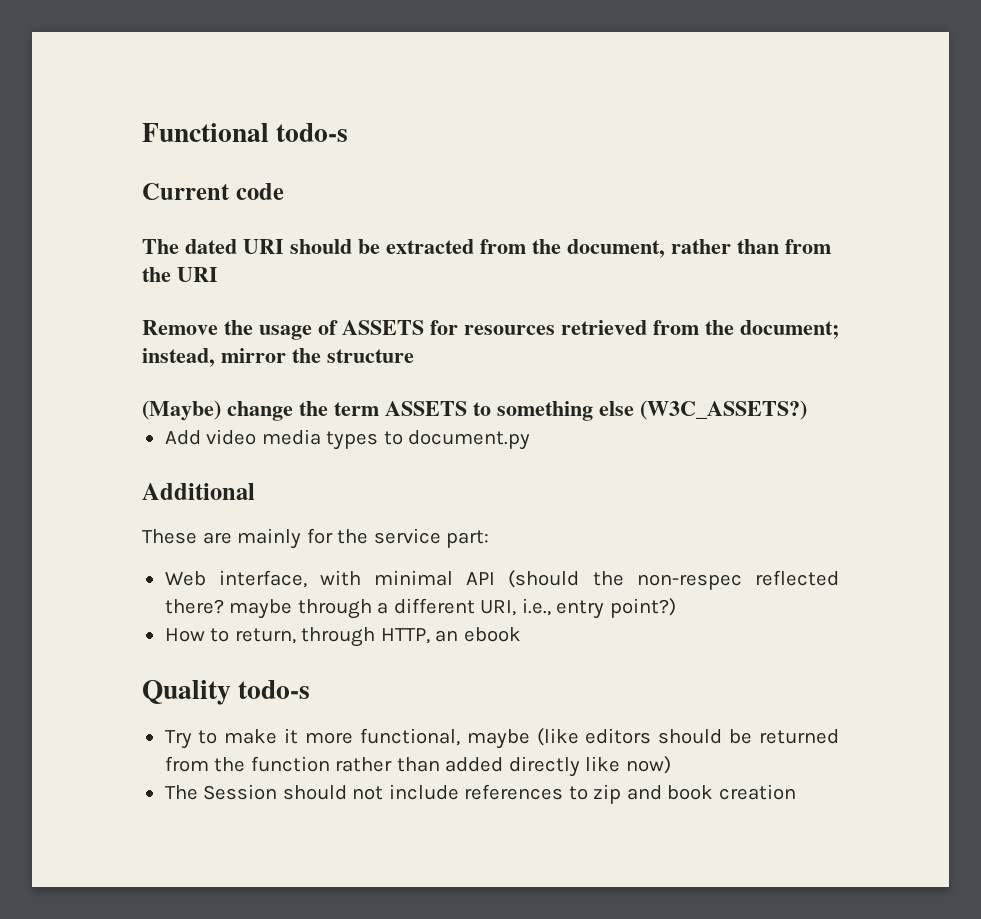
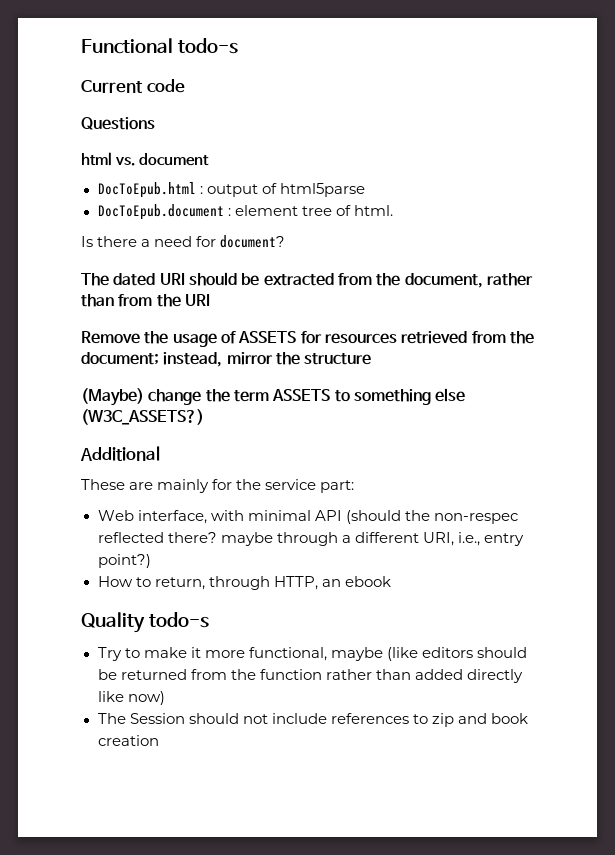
+ Questions
+ html vs. document
+ DocToEpub.html : output of html5parse
+ DocToEpub.document : element tree of html.
+ Is there a need for document?
- Add video media types to document.py

